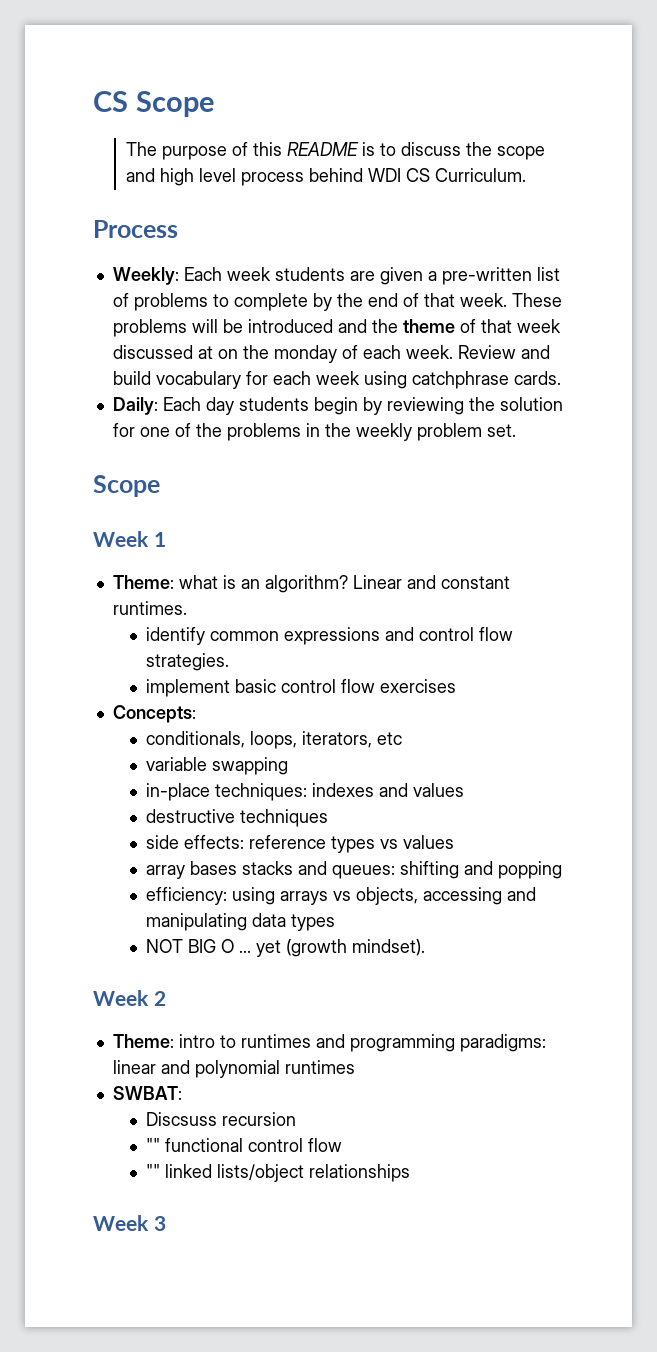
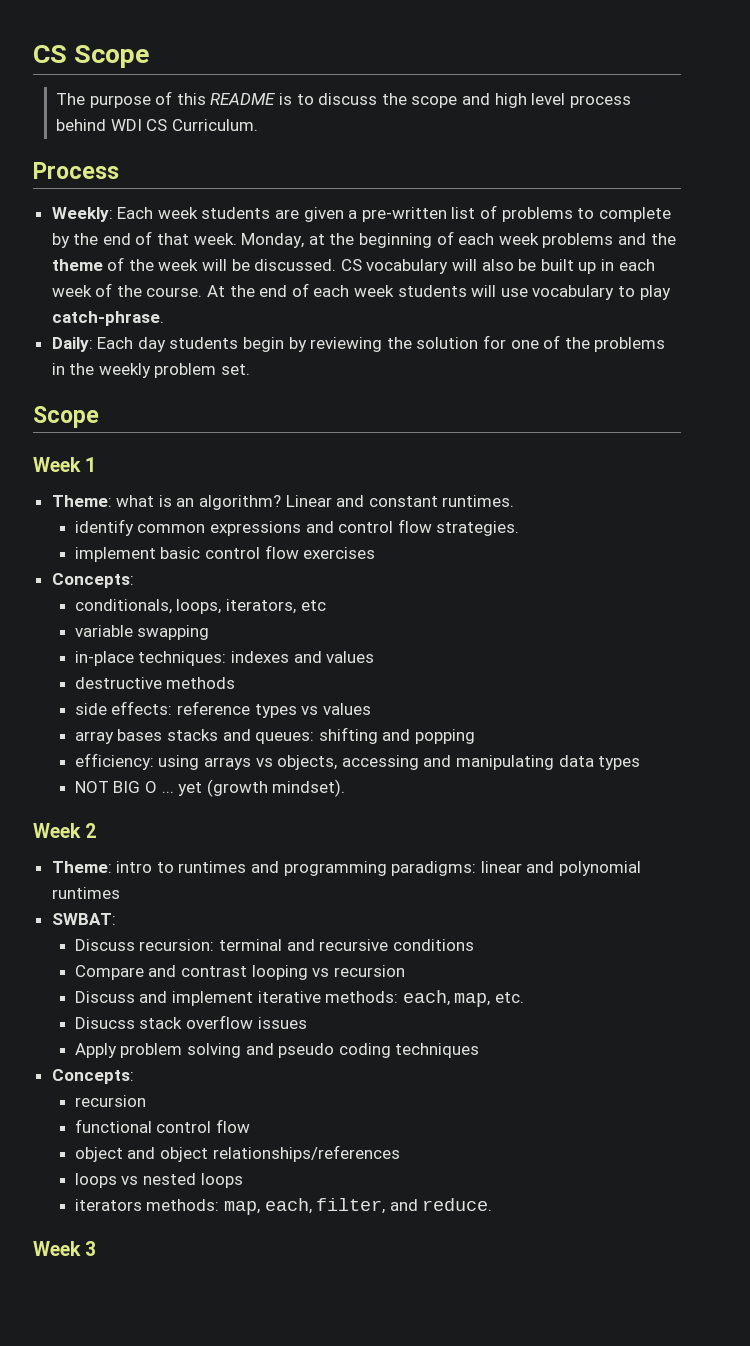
- These problems will be introduced and the theme of that week discussed at on the monday of each week. Review and build vocabulary for each week using catchphrase cards.
+ Monday, at the beginning of each week problems and the theme of the week will be discussed. CS vocabulary will also be built up in each week of the course. At the end of each week students will use vocabulary to play catch-phrase.
- destructive techniques
+ destructive methods
- Discsuss recursion
- "" functional control flow
- "" linked lists/object relationships
+ Discuss recursion: terminal and recursive conditions
+ Compare and contrast looping vs recursion
+ Discuss and implement iterative methods: each, map, etc.
+ Disucss stack overflow issues
+ Apply problem solving and pseudo coding techniques
+ Concepts:
+ recursion
+ functional control flow
+ object and object relationships/references
+ loops vs nested loops
+ iterators methods: map, each, filter, and reduce.

